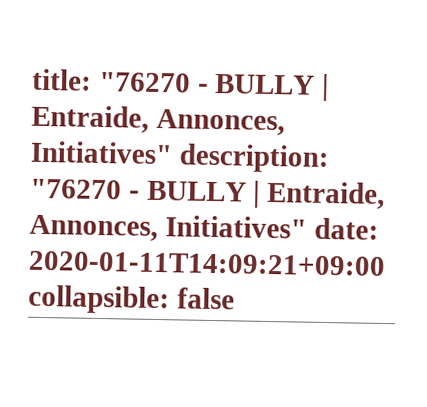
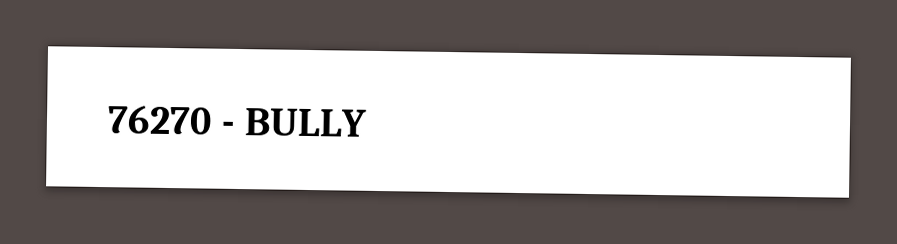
- title: "76270 - BULLY | Entraide, Annonces, Initiatives" description: "76270 - BULLY | Entraide, Annonces, Initiatives" date: 2020-01-11T14:09:21+09:00 collapsible: false
+ 76270 - BULLY

